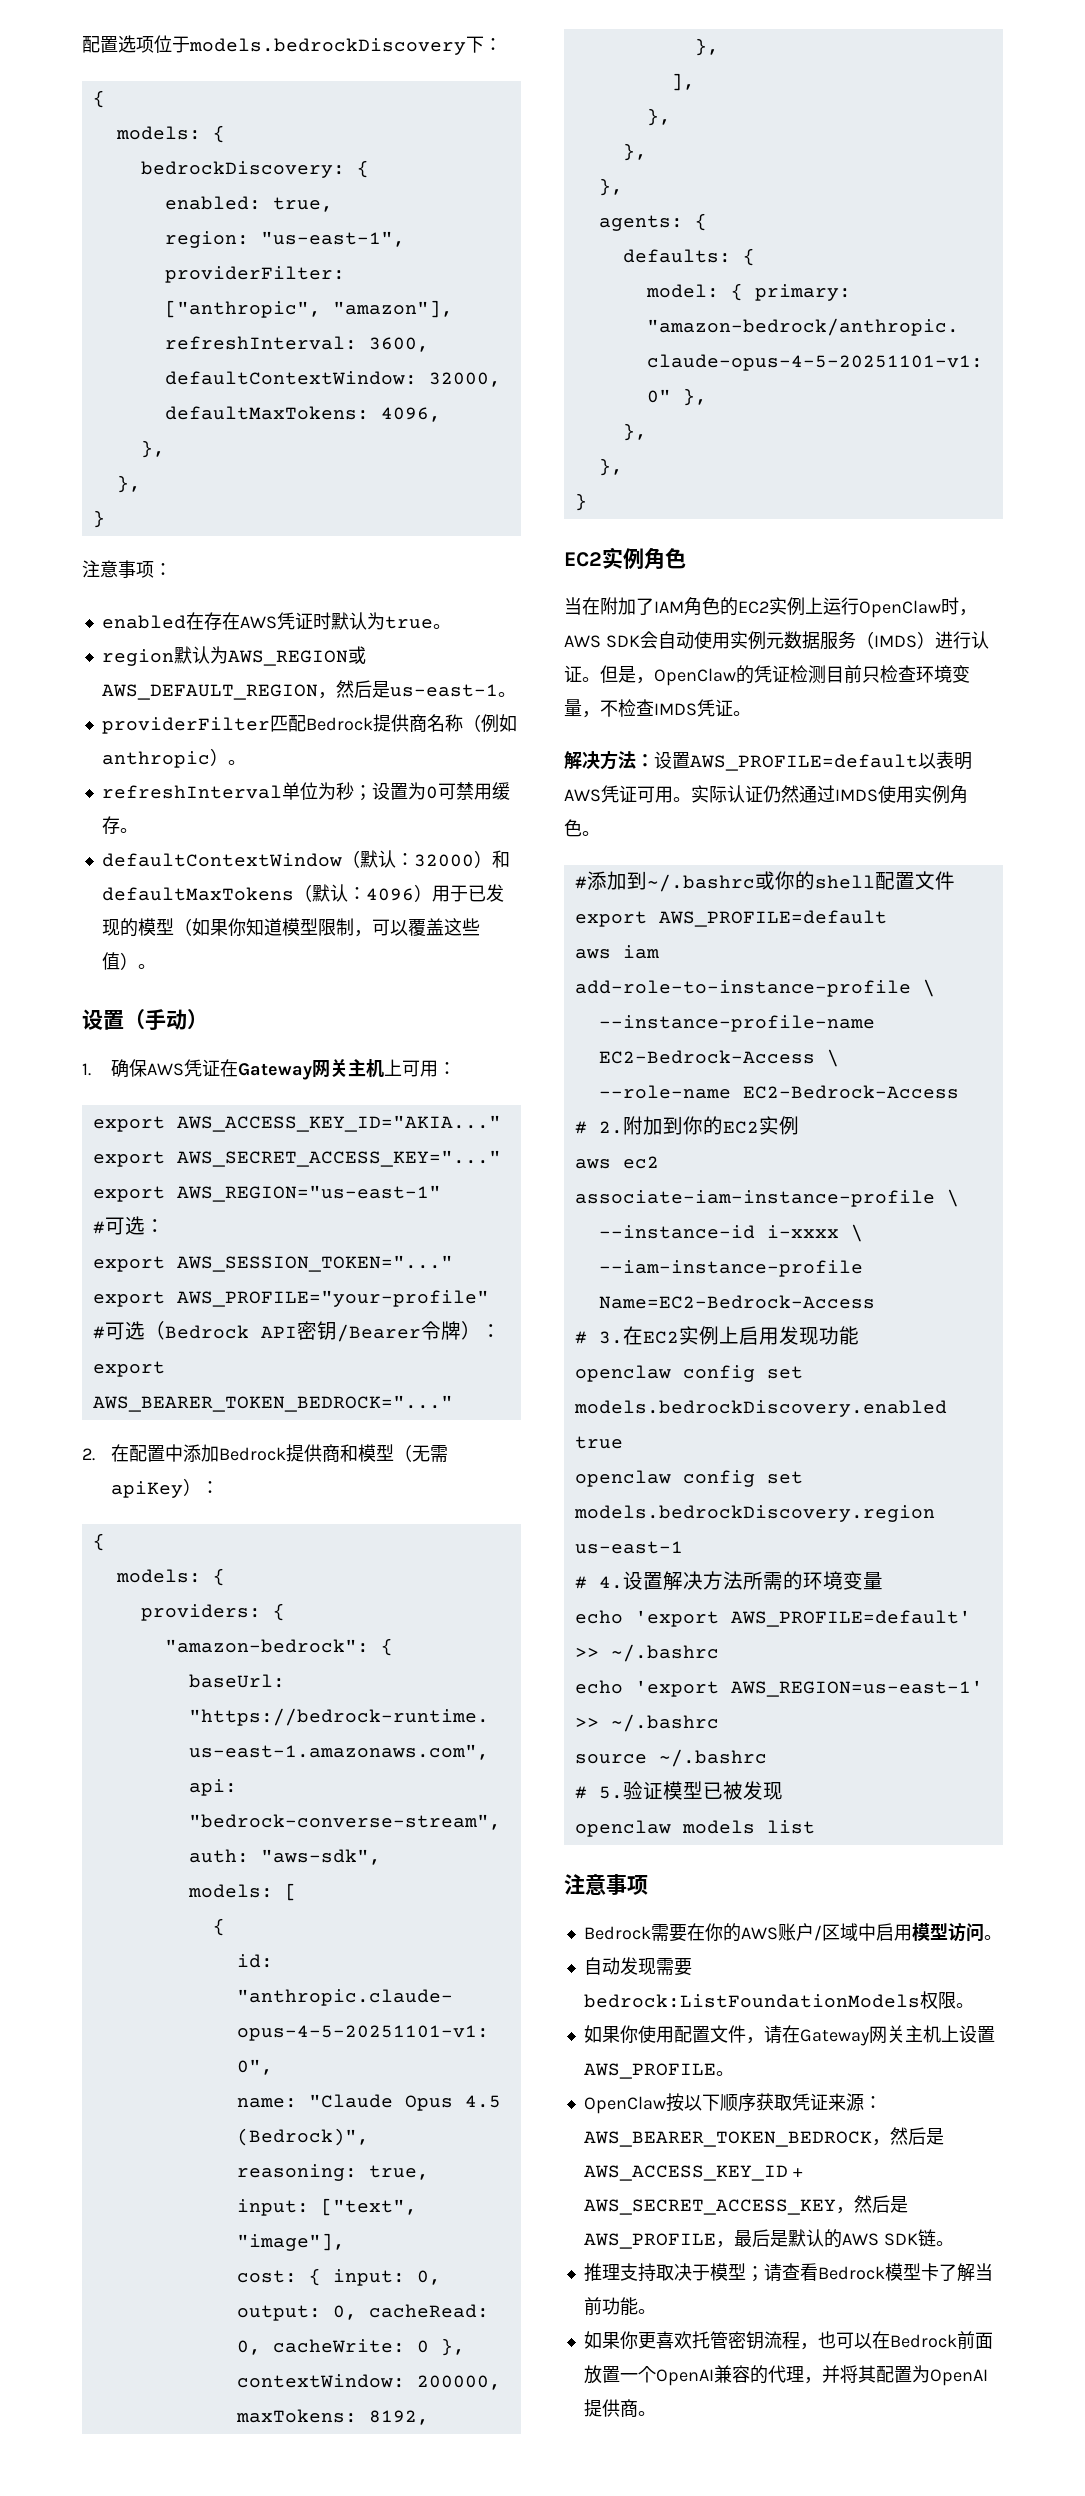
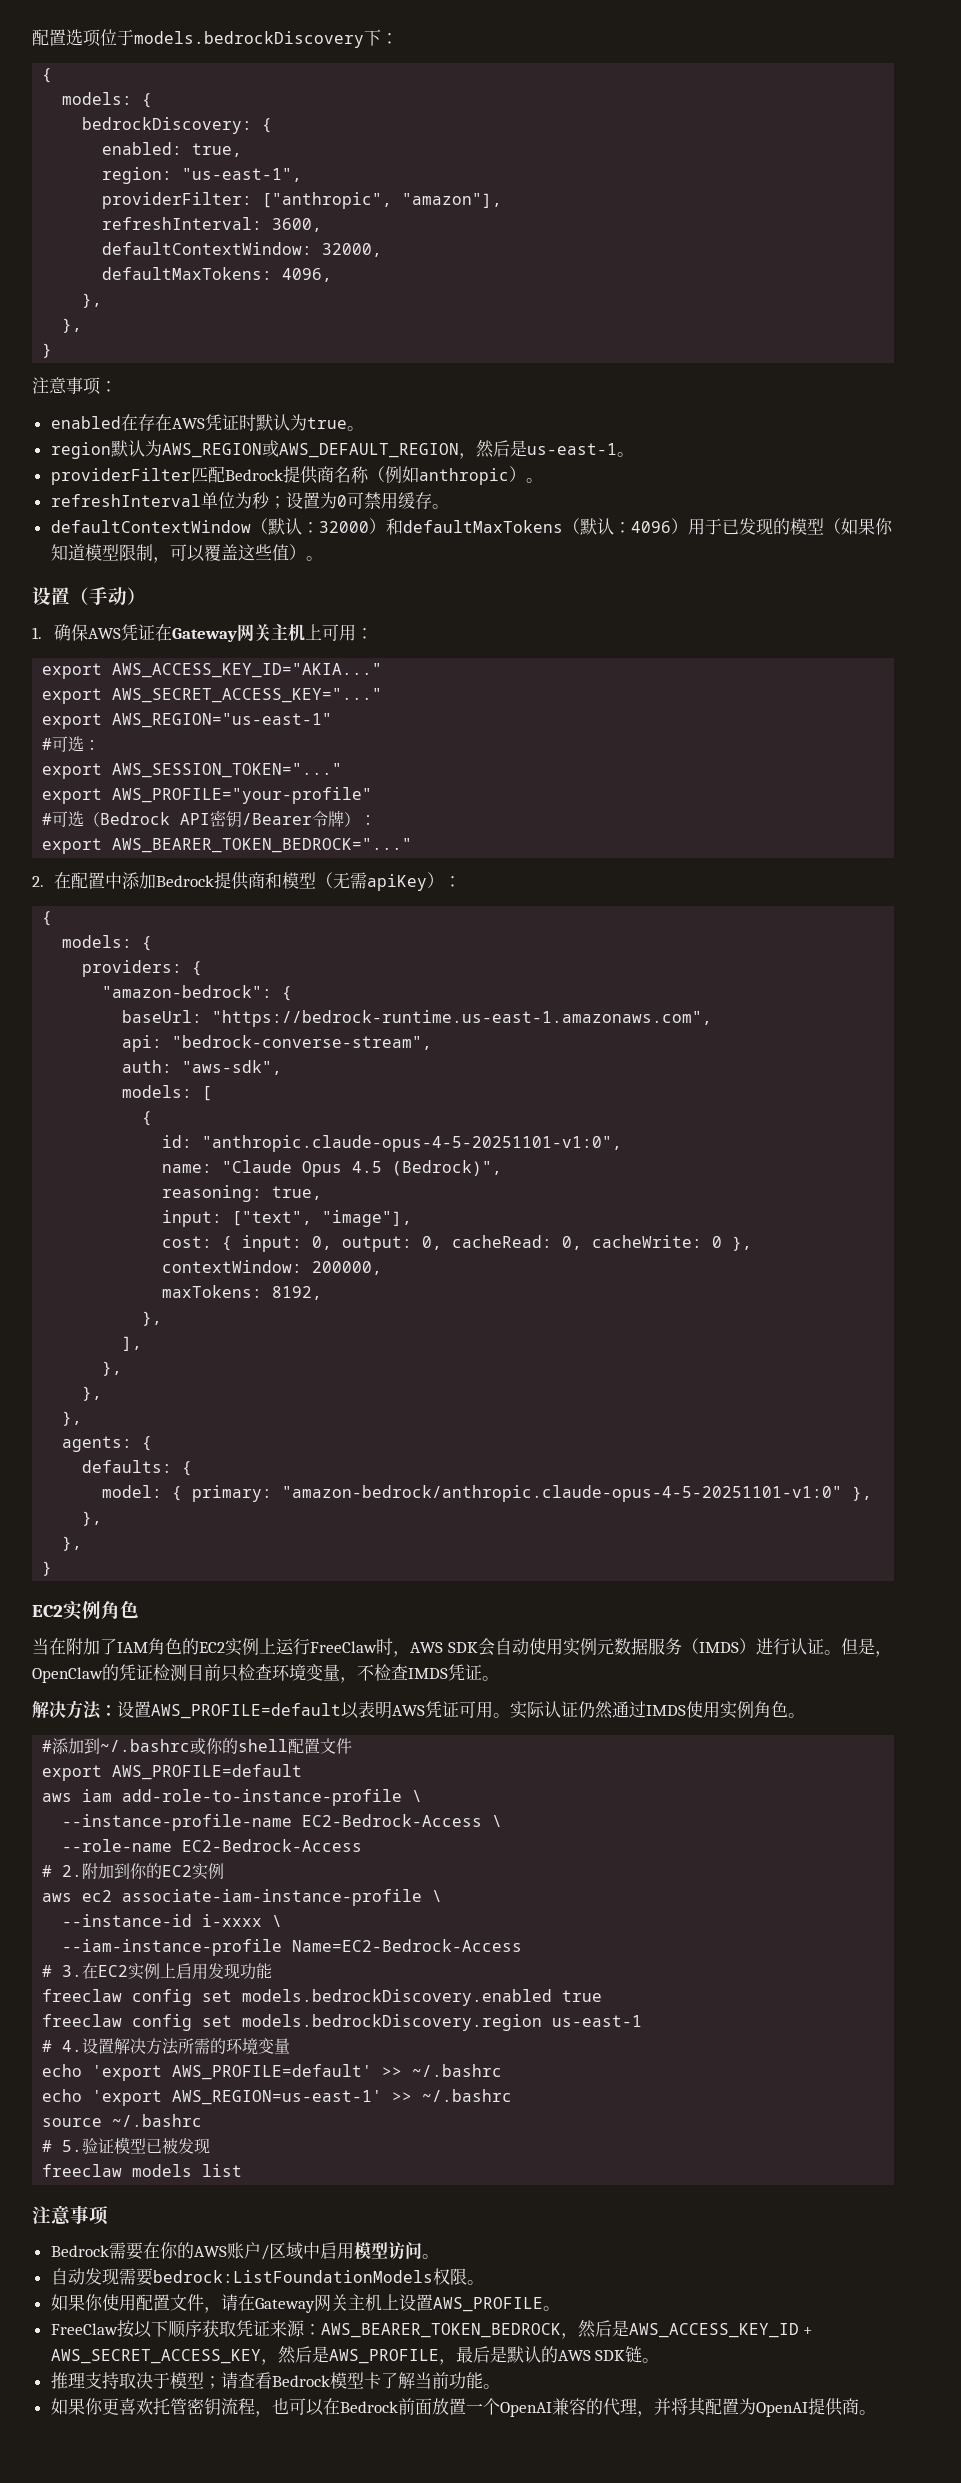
- 当在附加了IAM角色的EC2实例上运行OpenClaw时，AWS SDK会自动使用实例元数据服务（IMDS）进行认证。
+ 当在附加了IAM角色的EC2实例上运行FreeClaw时，AWS SDK会自动使用实例元数据服务（IMDS）进行认证。
- openclaw config set models.bedrockDiscovery.enabled true
+ freeclaw config set models.bedrockDiscovery.enabled true
- openclaw config set models.bedrockDiscovery.region us-east-1
+ freeclaw config set models.bedrockDiscovery.region us-east-1
- openclaw models list
+ freeclaw models list
- OpenClaw按以下顺序获取凭证来源：AWS_BEARER_TOKEN_BEDROCK，然后是AWS_ACCESS_KEY_ID + AWS_SECRET_ACCESS_KEY，然后是AWS_PROFILE，最后是默认的AWS SDK链。
+ FreeClaw按以下顺序获取凭证来源：AWS_BEARER_TOKEN_BEDROCK，然后是AWS_ACCESS_KEY_ID + AWS_SECRET_ACCESS_KEY，然后是AWS_PROFILE，最后是默认的AWS SDK链。

